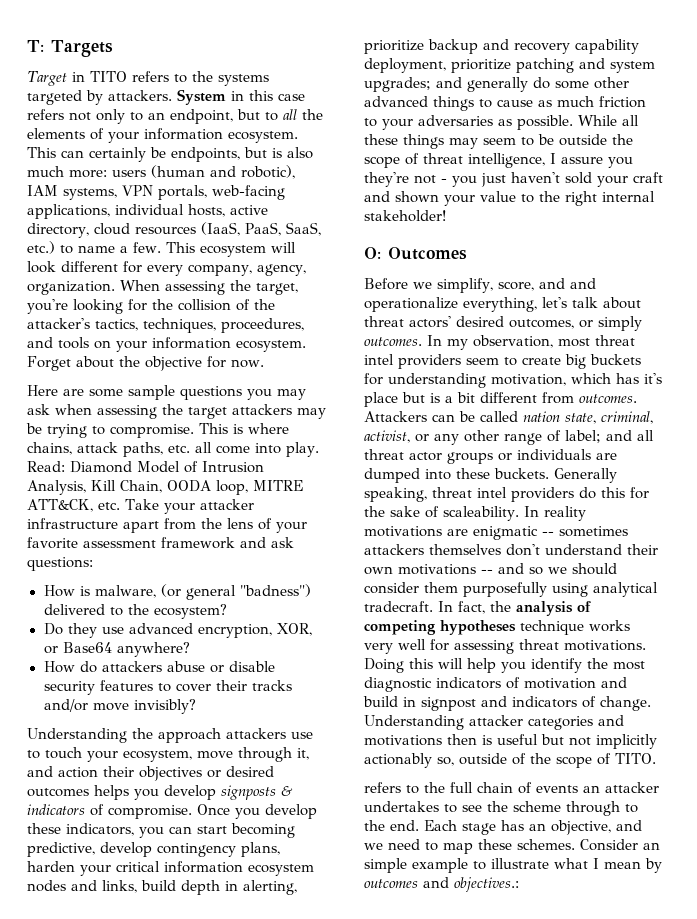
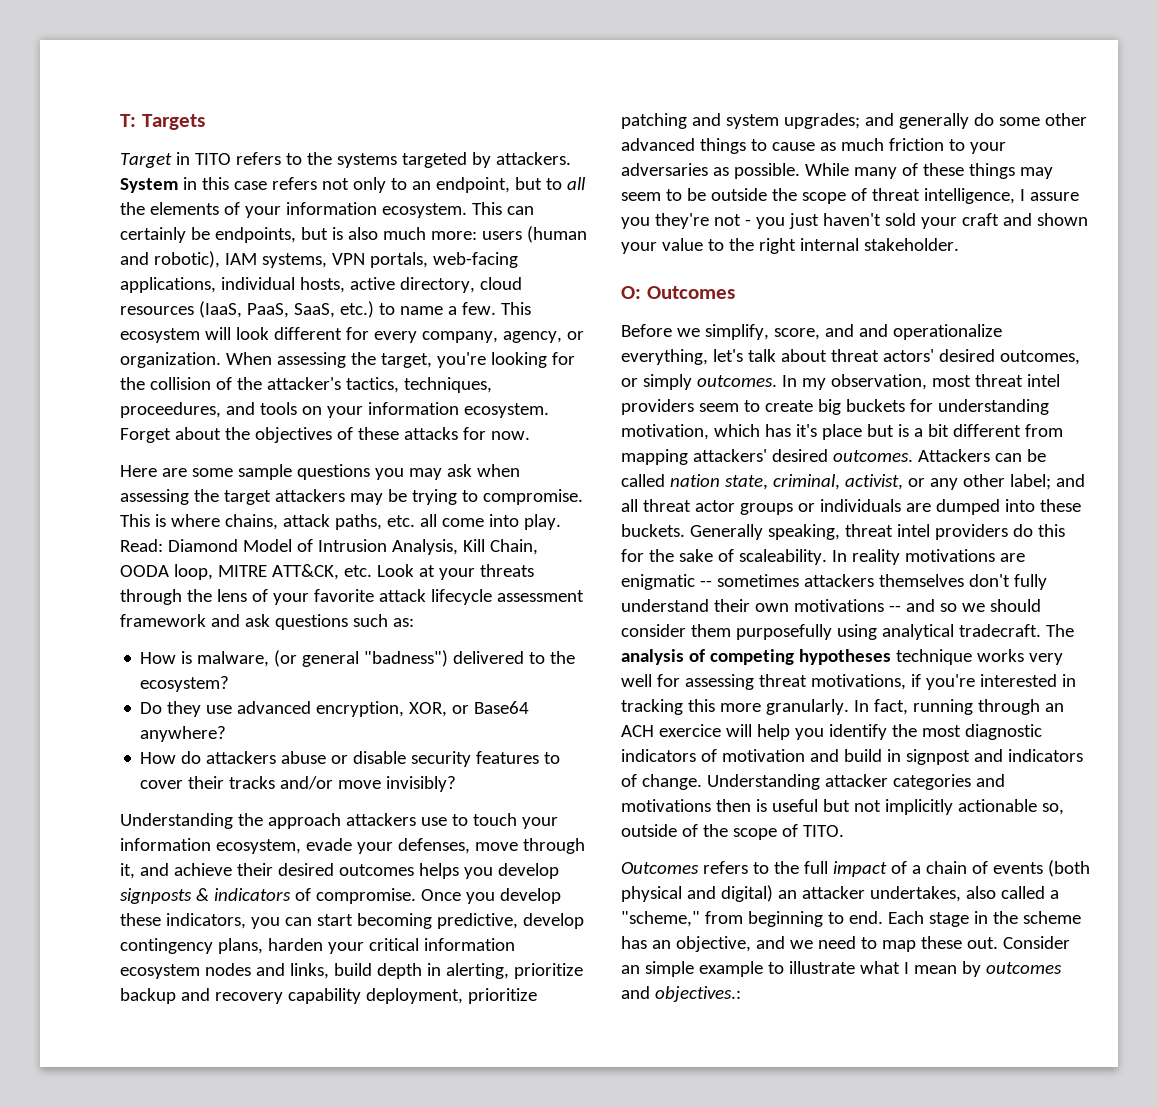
- This ecosystem will look different for every company, agency, organization.
+ This ecosystem will look different for every company, agency, or organization.
- Forget about the objective for now.
+ Forget about the objectives of these attacks for now.
- Read: Diamond Model of Intrusion Analysis, Kill Chain, OODA loop, MITRE ATT&CK, etc. Take your attacker infrastructure apart from the lens of your favorite assessment framework and ask questions:
+ Read: Diamond Model of Intrusion Analysis, Kill Chain, OODA loop, MITRE ATT&CK, etc. Look at your threats through the lens of your favorite attack lifecycle assessment framework and ask questions such as:
- Understanding the approach attackers use to touch your ecosystem, move through it, and action their objectives or desired outcomes helps you develop signposts & indicators of compromise.
+ Understanding the approach attackers use to touch your information ecosystem, evade your defenses, move through it, and achieve their desired outcomes helps you develop signposts & indicators of compromise.
- While all these things may seem to be outside the scope of threat intelligence, I assure you they're not - you just haven't sold your craft and shown your value to the right internal stakeholder!
+ While many of these things may seem to be outside the scope of threat intelligence, I assure you they're not - you just haven't sold your craft and shown your value to the right internal stakeholder.
- In my observation, most threat intel providers seem to create big buckets for understanding motivation, which has it's place but is a bit different from outcomes.
+ In my observation, most threat intel providers seem to create big buckets for understanding motivation, which has it's place but is a bit different from mapping attackers' desired outcomes.
- Attackers can be called nation state, criminal, activist, or any other range of label; and all threat actor groups or individuals are dumped into these buckets.
+ Attackers can be called nation state, criminal, activist, or any other label; and all threat actor groups or individuals are dumped into these buckets.
- In reality motivations are enigmatic -- sometimes attackers themselves don't understand their own motivations -- and so we should consider them purposefully using analytical tradecraft.
+ In reality motivations are enigmatic -- sometimes attackers themselves don't fully understand their own motivations -- and so we should consider them purposefully using analytical tradecraft.
- In fact, the analysis of competing hypotheses technique works very well for assessing threat motivations. Doing this will help you identify the most diagnostic indicators of motivation and build in signpost and indicators of change.
+ The analysis of competing hypotheses technique works very well for assessing threat motivations, if you're interested in tracking this more granularly. In fact, running through an ACH exercice will help you identify the most diagnostic indicators of motivation and build in signpost and indicators of change.
- Understanding attacker categories and motivations then is useful but not implicitly actionably so, outside of the scope of TITO.
+ Understanding attacker categories and motivations then is useful but not implicitly actionable so, outside of the scope of TITO.
- refers to the full chain of events an attacker undertakes to see the scheme through to the end. Each stage has an objective, and we need to map these schemes.
+ Outcomes refers to the full impact of a chain of events (both physical and digital) an attacker undertakes, also called a "scheme," from beginning to end. Each stage in the scheme has an objective, and we need to map these out.

